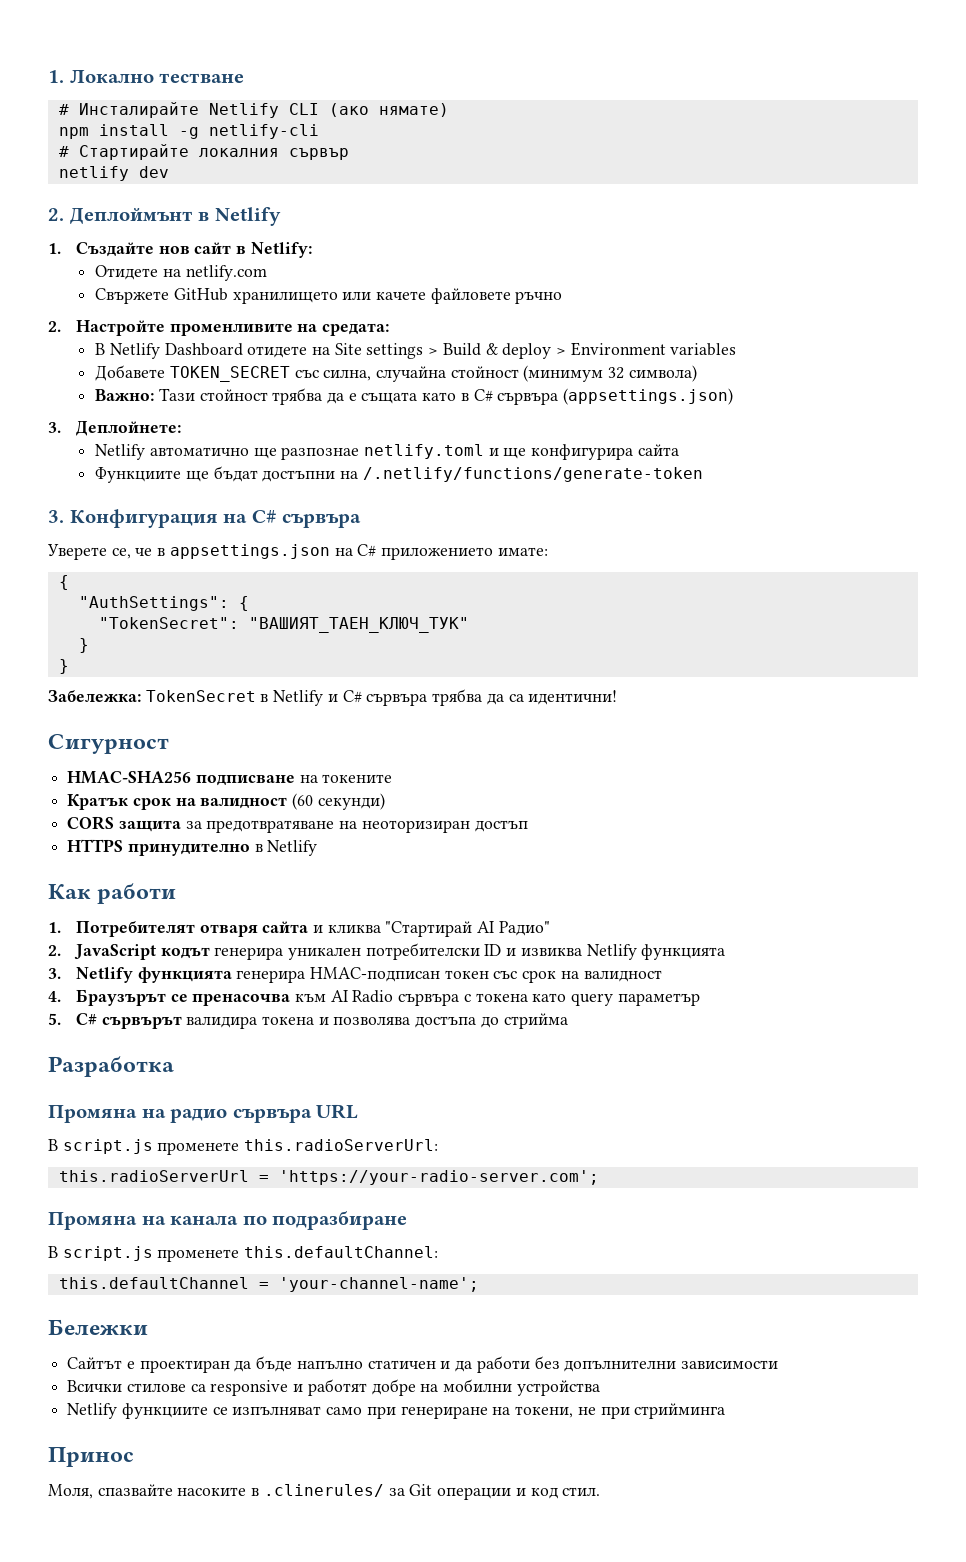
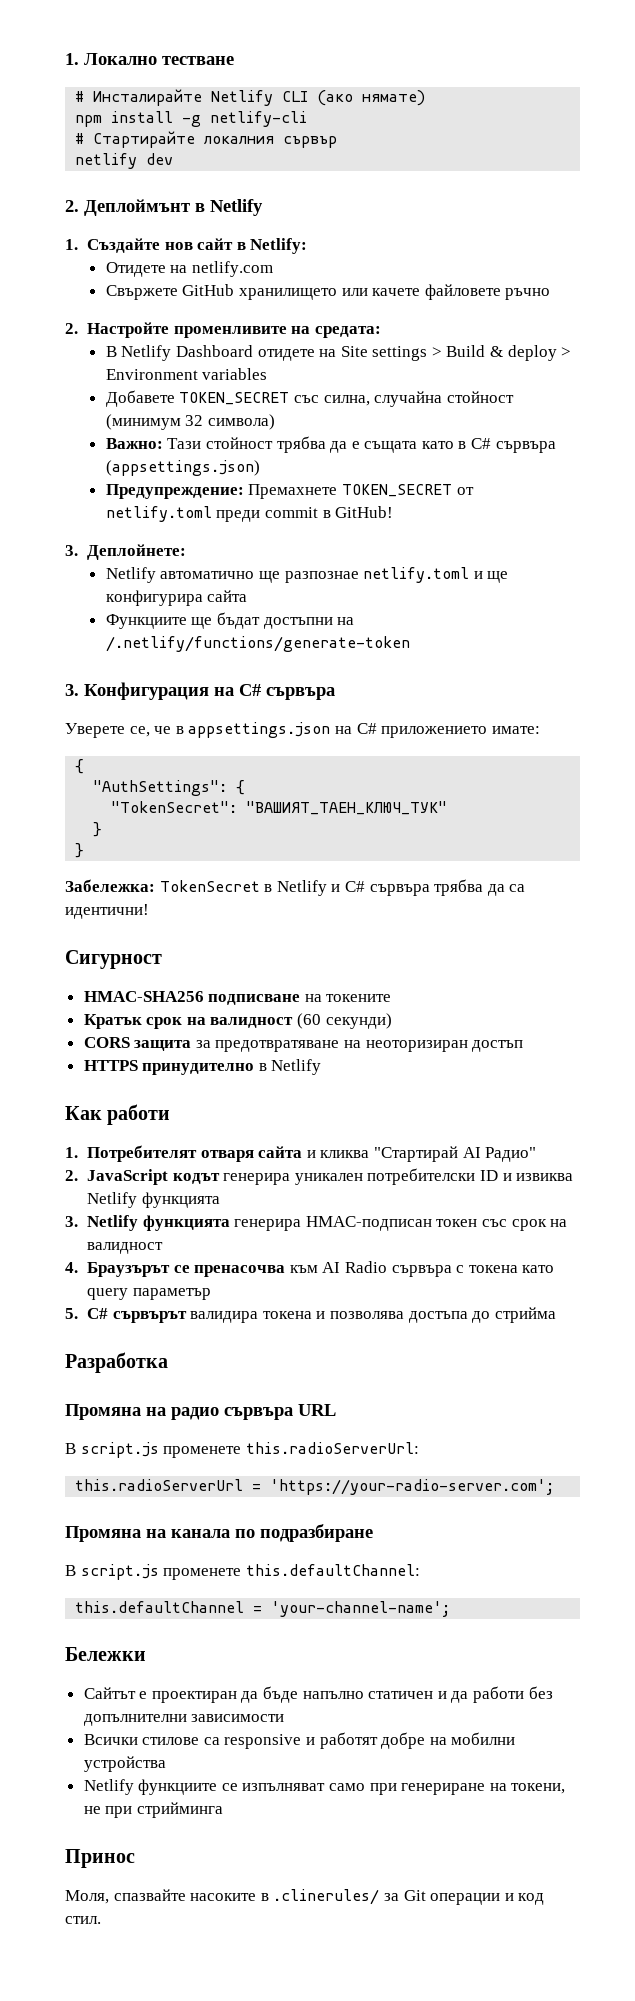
+ Предупреждение: Премахнете TOKEN_SECRET от netlify.toml преди commit в GitHub!

